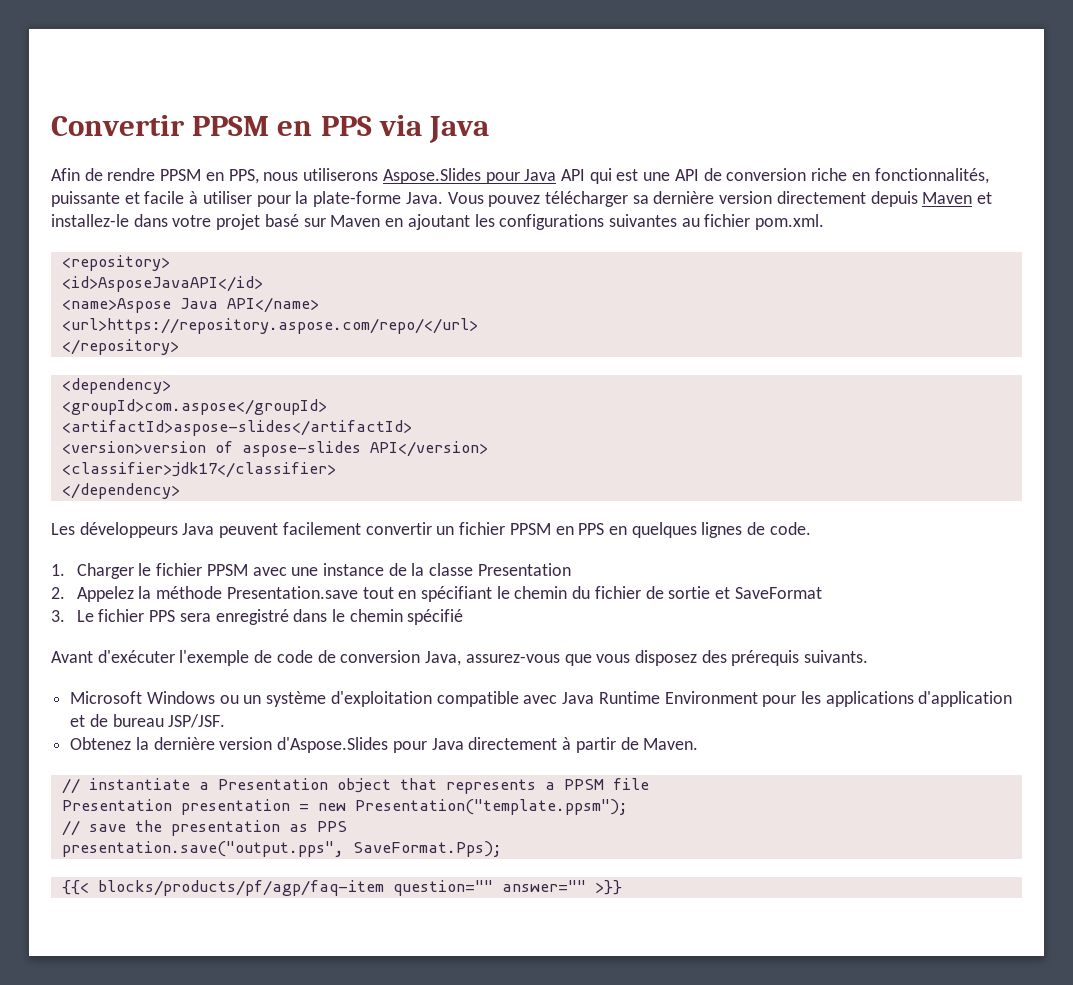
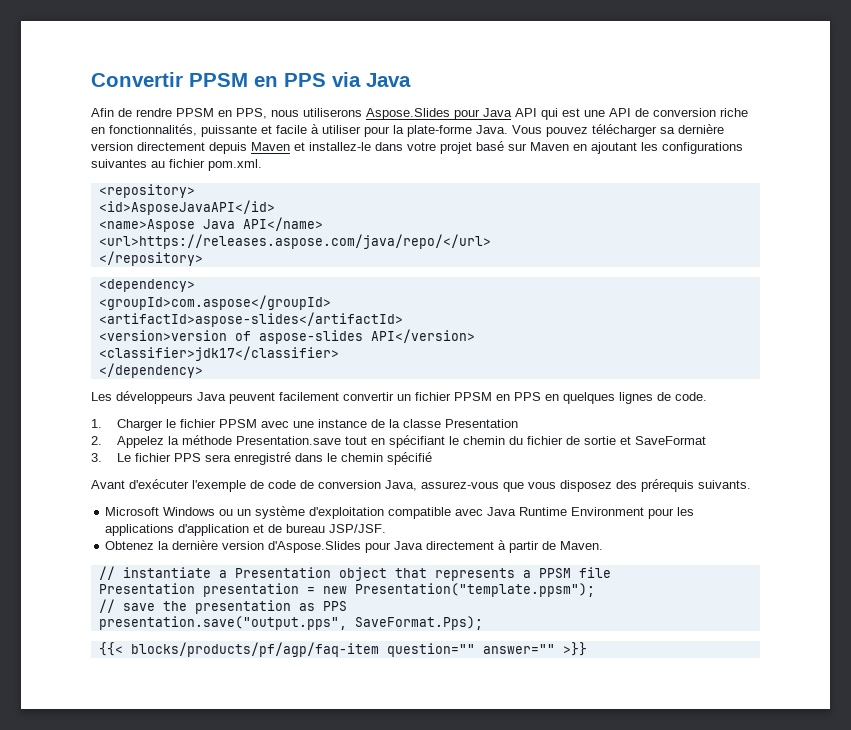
- <url>https://repository.aspose.com/repo/</url>
+ <url>https://releases.aspose.com/java/repo/</url>

